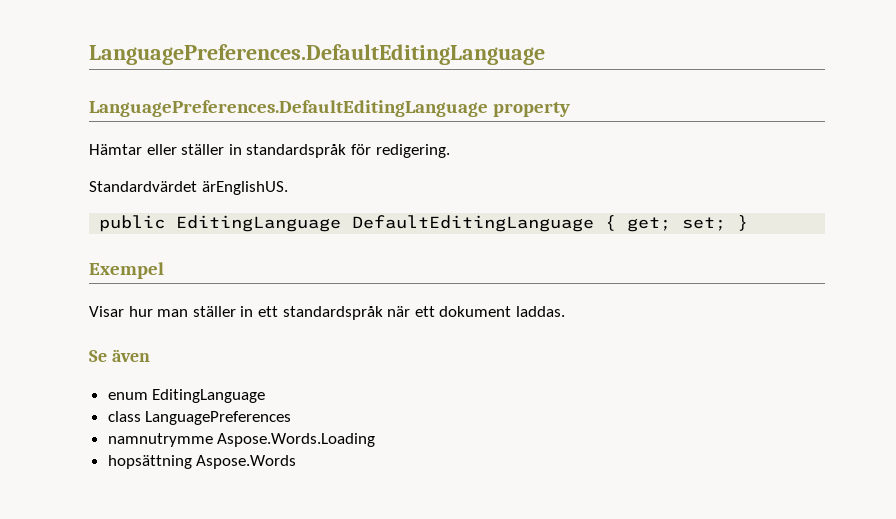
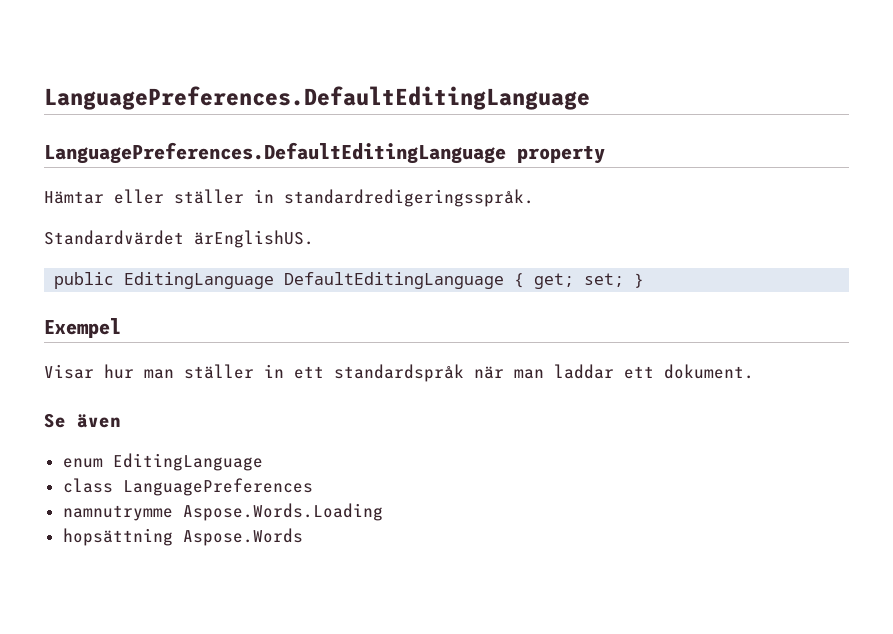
- Hämtar eller ställer in standardspråk för redigering.
+ Hämtar eller ställer in standardredigeringsspråk.
- Visar hur man ställer in ett standardspråk när ett dokument laddas.
+ Visar hur man ställer in ett standardspråk när man laddar ett dokument.

